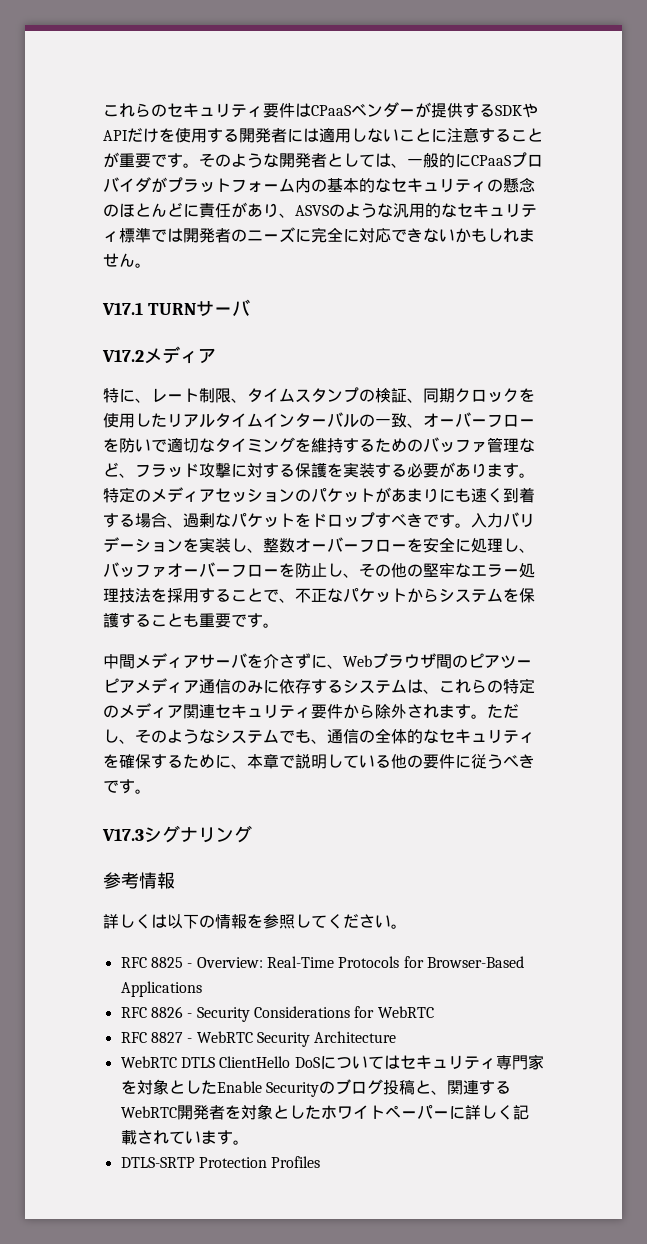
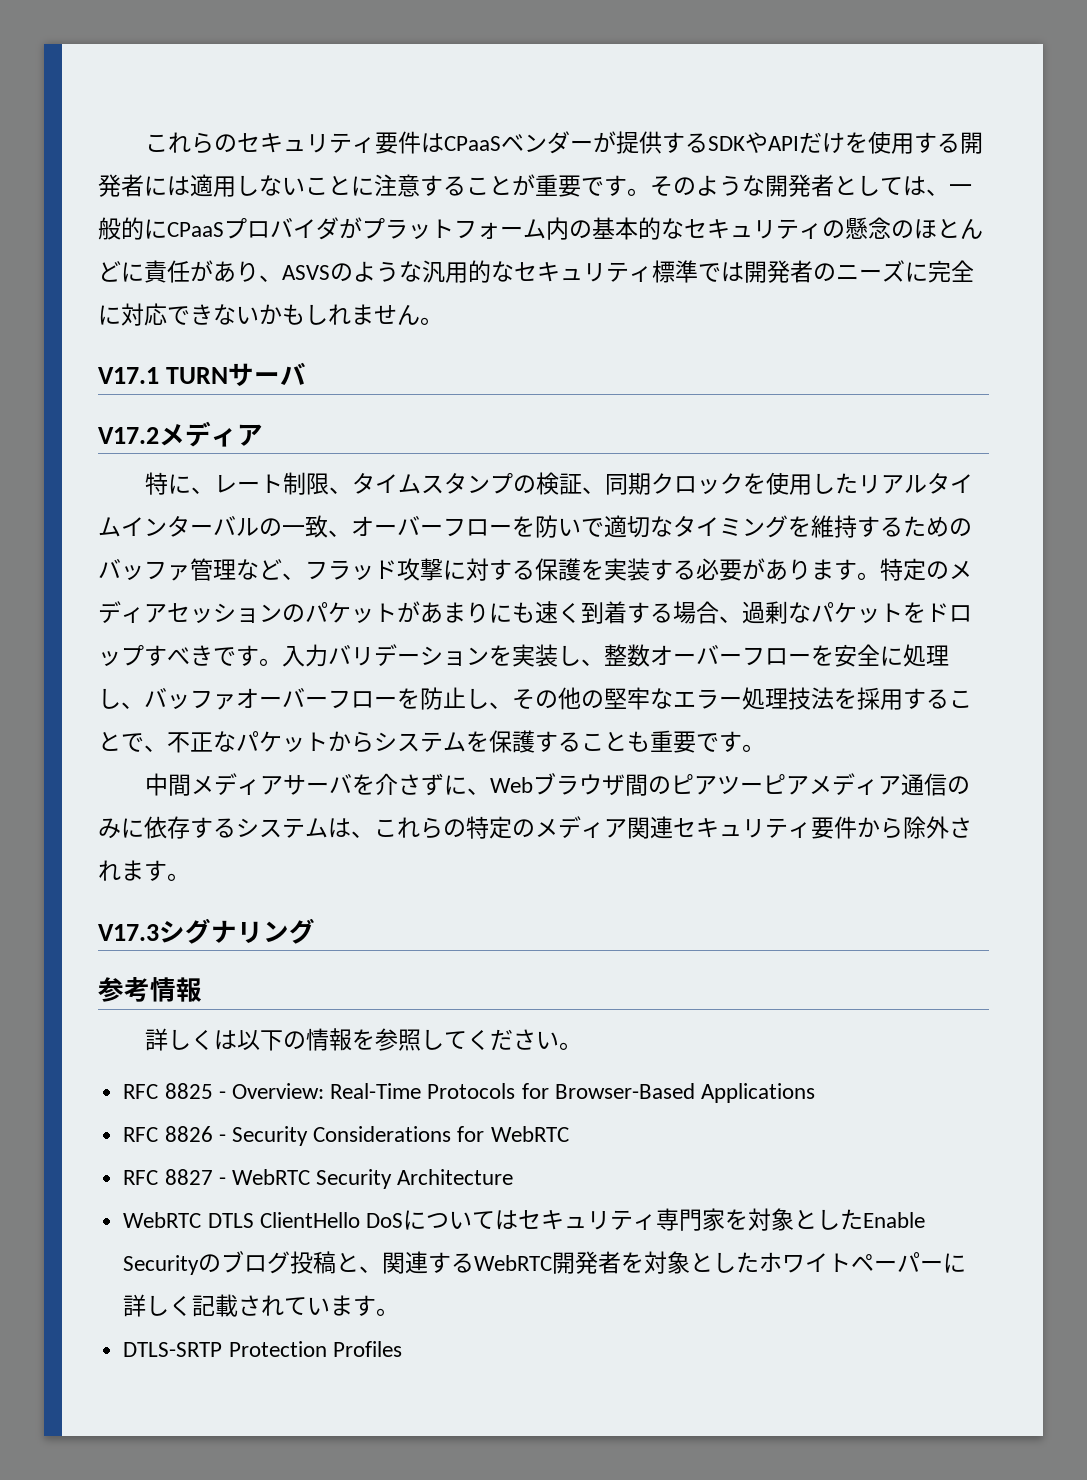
- ただし、そのようなシステムでも、通信の全体的なセキュリティを確保するために、本章で説明している他の要件に従うべきです。

